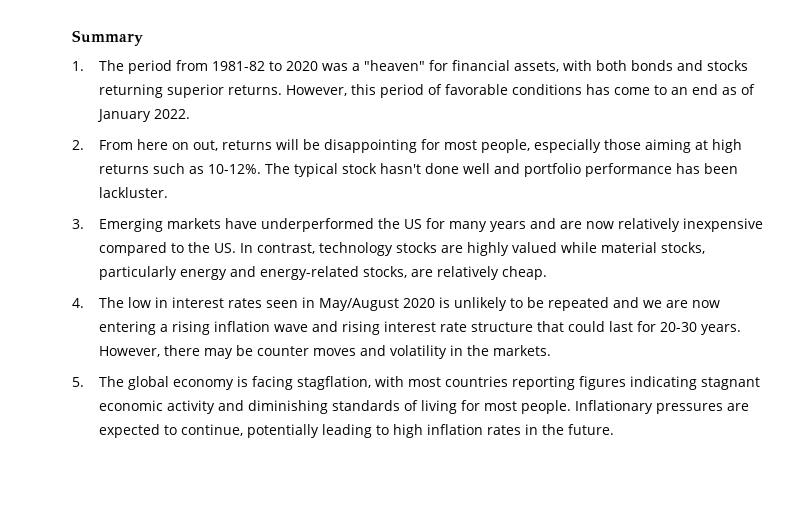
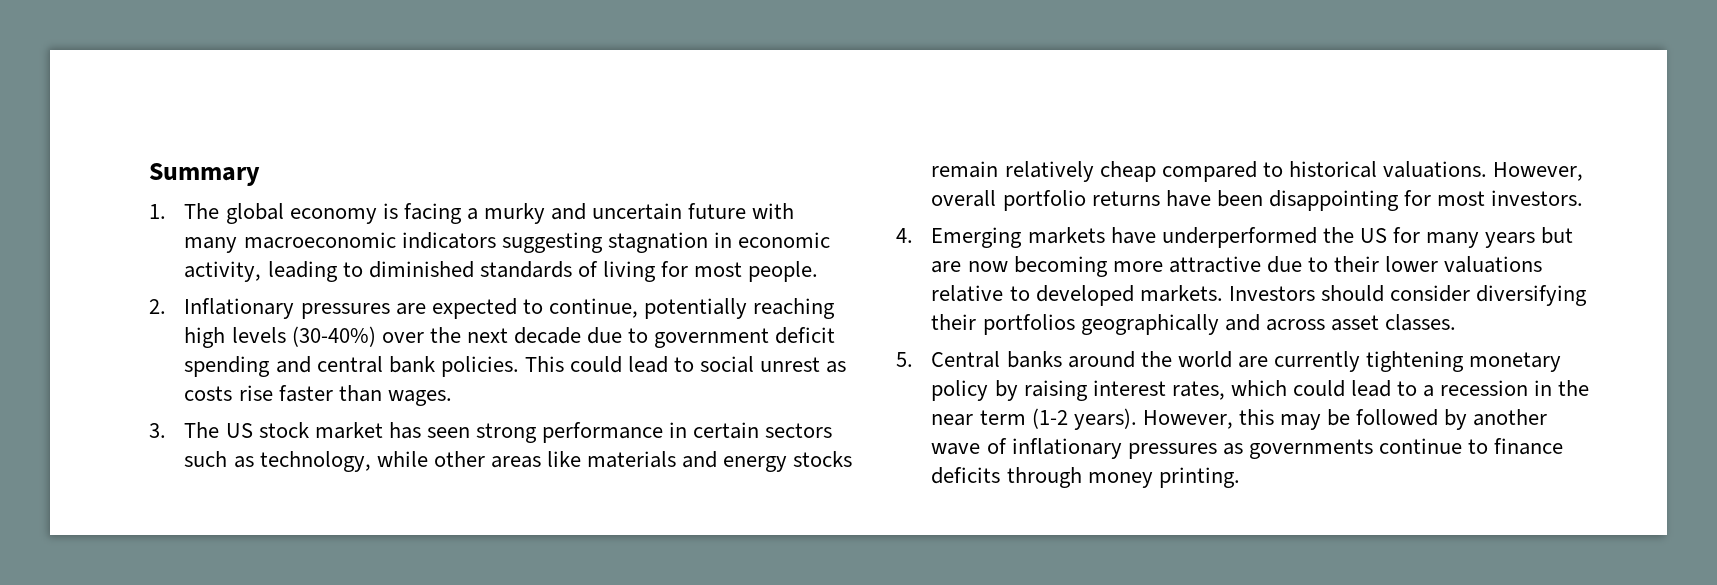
- 1. The period from 1981-82 to 2020 was a "heaven" for financial assets, with both bonds and stocks returning superior returns. However, this period of favorable conditions has come to an end as of January 2022.
- 2. From here on out, returns will be disappointing for most people, especially those aiming at high returns such as 10-12%. The typical stock hasn't done well and portfolio performance has been lackluster.
- 3. Emerging markets have underperformed the US for many years and are now relatively inexpensive compared to the US. In contrast, technology stocks are highly valued while material stocks, particularly energy and energy-related stocks, are relatively cheap.
- 4. The low in interest rates seen in May/August 2020 is unlikely to be repeated and we are now entering a rising inflation wave and rising interest rate structure that could last for 20-30 years. However, there may be counter moves and volatility in the markets.
- 5. The global economy is facing stagflation, with most countries reporting figures indicating stagnant economic activity and diminishing standards of living for most people. Inflationary pressures are expected to continue, potentially leading to high inflation rates in the future.
+ 1. The global economy is facing a murky and uncertain future with many macroeconomic indicators suggesting stagnation in economic activity, leading to diminished standards of living for most people.
+ 2. Inflationary pressures are expected to continue, potentially reaching high levels (30-40%) over the next decade due to government deficit spending and central bank policies. This could lead to social unrest as costs rise faster than wages.
+ 3. The US stock market has seen strong performance in certain sectors such as technology, while other areas like materials and energy stocks remain relatively cheap compared to historical valuations. However, overall portfolio returns have been disappointing for most investors.
+ 4. Emerging markets have underperformed the US for many years but are now becoming more attractive due to their lower valuations relative to developed markets. Investors should consider diversifying their portfolios geographically and across asset classes.
+ 5. Central banks around the world are currently tightening monetary policy by raising interest rates, which could lead to a recession in the near term (1-2 years). However, this may be followed by another wave of inflationary pressures as governments continue to finance deficits through money printing.

